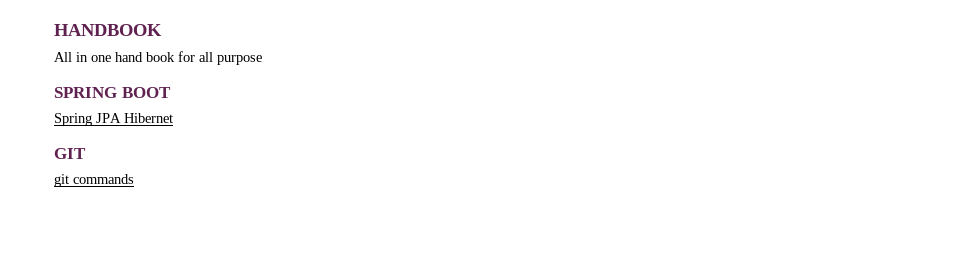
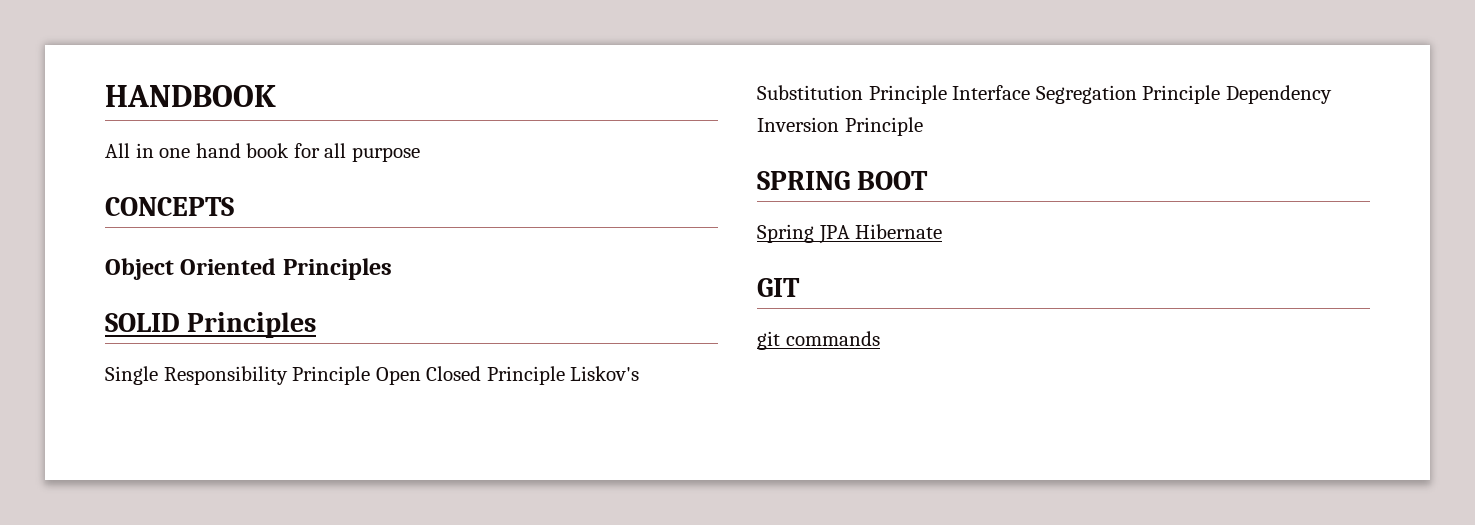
+ CONCEPTS
+ Object Oriented Principles
+ SOLID Principles
+ Single Responsibility Principle Open Closed Principle Liskov's Substitution Principle Interface Segregation Principle Dependency Inversion Principle
- Spring JPA Hibernet
+ Spring JPA Hibernate

